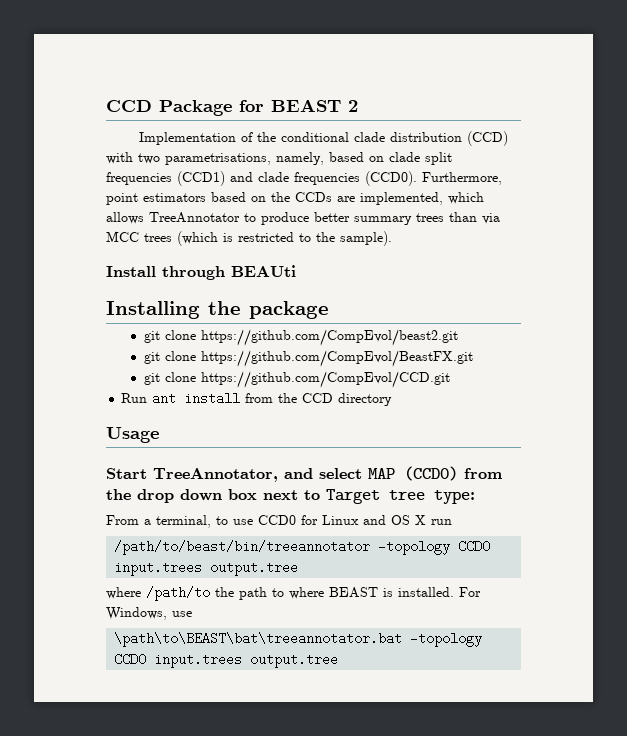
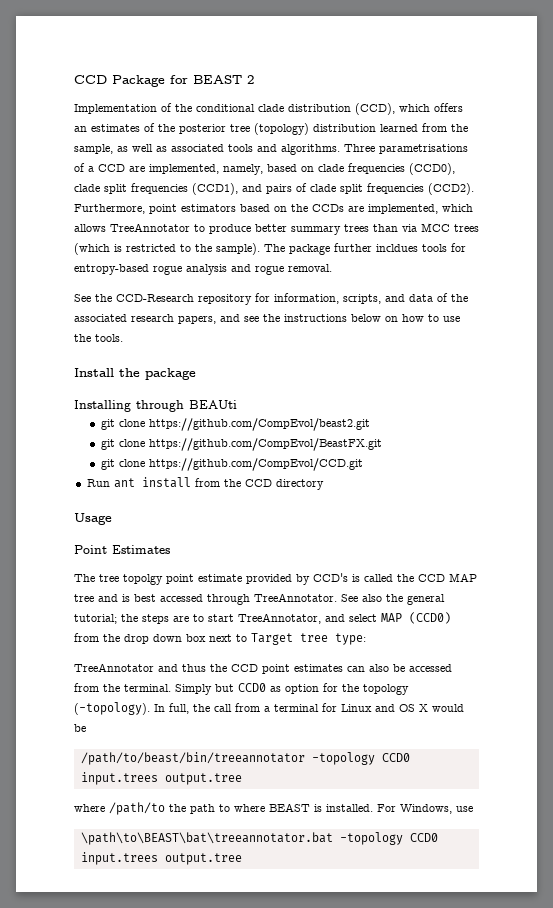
- Implementation of the conditional clade distribution (CCD) with two parametrisations, namely, based on clade split frequencies (CCD1) and clade frequencies (CCD0).
+ Implementation of the conditional clade distribution (CCD), which offers an estimates of the posterior tree (topology) distribution learned from the sample, as well as associated tools and algorithms. Three parametrisations of a CCD are implemented, namely, based on clade frequencies (CCD0), clade split frequencies (CCD1), and pairs of clade split frequencies (CCD2).
- Furthermore, point estimators based on the CCDs are implemented, which allows TreeAnnotator to produce better summary trees than via MCC trees (which is restricted to the sample).
- Install through BEAUti
+ Furthermore, point estimators based on the CCDs are implemented, which allows TreeAnnotator to produce better summary trees than via MCC trees (which is restricted to the sample). The package further incldues tools for entropy-based rogue analysis and rogue removal.
+ See the CCD-Research repository for information, scripts, and data of the associated research papers, and see the instructions below on how to use the tools.
+ Install the package
+ Installing through BEAUti
- Installing the package
- Start TreeAnnotator, and select MAP (CCD0) from the drop down box next to Target tree type:
+ Point Estimates
+ The tree topolgy point estimate provided by CCD's is called the CCD MAP tree and is best accessed through TreeAnnotator. See also the general tutorial; the steps are to start TreeAnnotator, and select MAP (CCD0) from the drop down box next to Target tree type:
- From a terminal, to use CCD0 for Linux and OS X run
+ TreeAnnotator and thus the CCD point estimates can also be accessed from the terminal. Simply but CCD0 as option for the topology (-topology). In full, the call from a terminal for Linux and OS X would be

